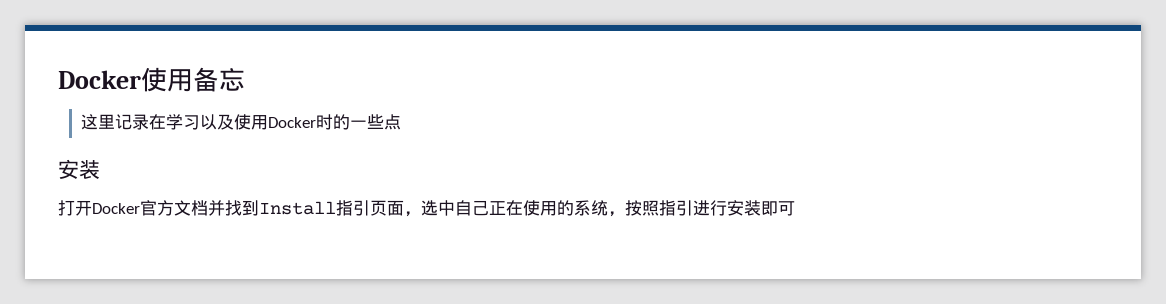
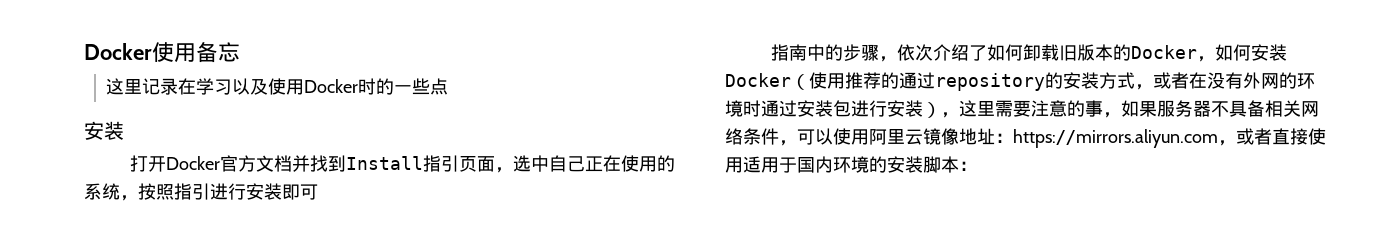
+ 指南中的步骤，依次介绍了如何卸载旧版本的Docker，如何安装Docker（使用推荐的通过repository的安装方式，或者在没有外网的环境时通过安装包进行安装），这里需要注意的事，如果服务器不具备相关网络条件，可以使用阿里云镜像地址：https://mirrors.aliyun.com，或者直接使用适用于国内环境的安装脚本：

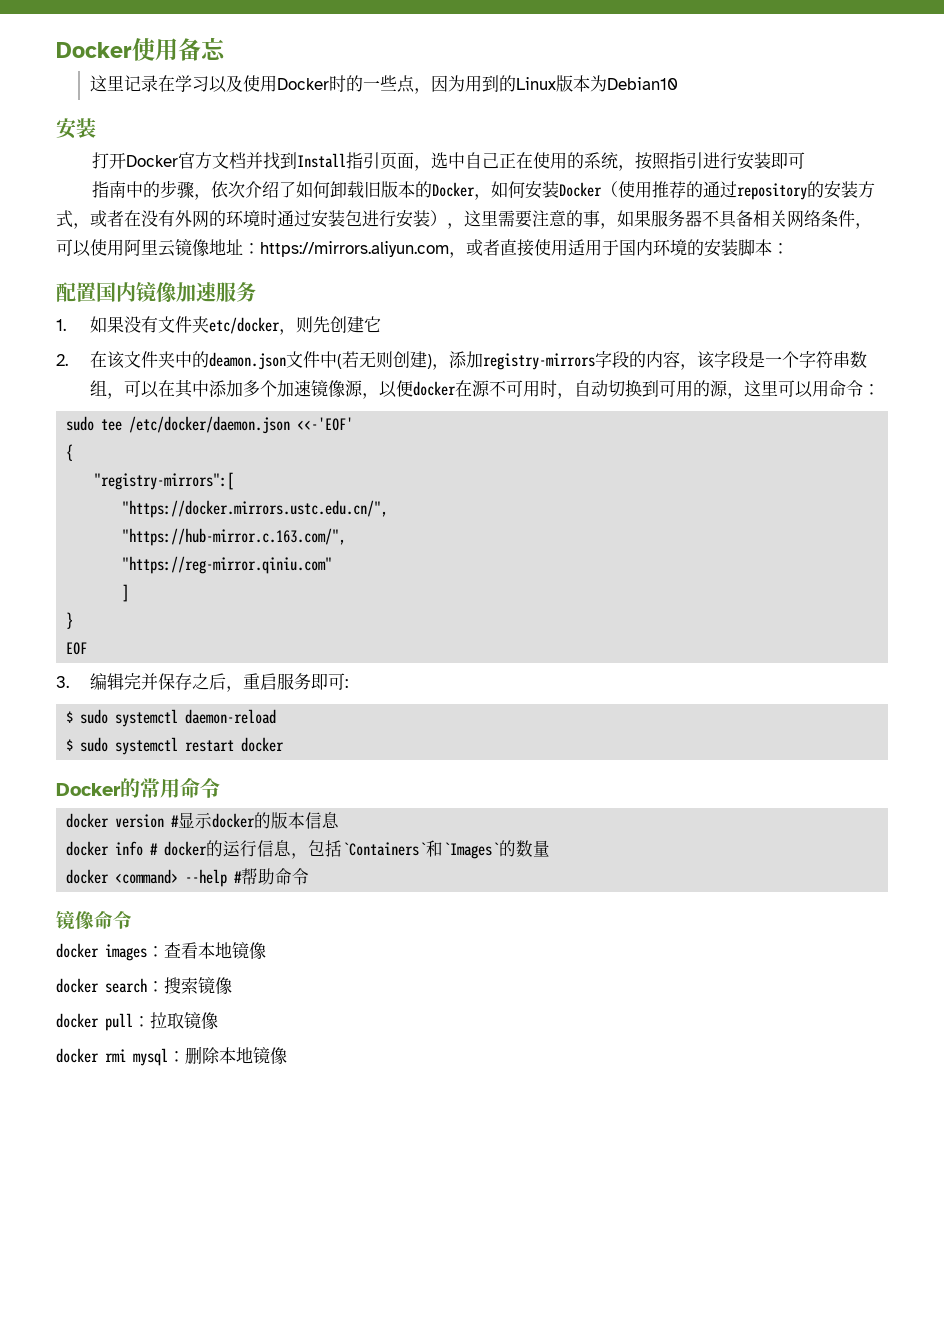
- 这里记录在学习以及使用Docker时的一些点
+ 这里记录在学习以及使用Docker时的一些点，因为用到的Linux版本为Debian10
+ 配置国内镜像加速服务
+ 1.如果没有文件夹etc/docker，则先创建它
+ 2.在该文件夹中的deamon.json文件中(若无则创建)，添加registry-mirrors字段的内容，该字段是一个字符串数组，可以在其中添加多个加速镜像源，以便docker在源不可用时，自动切换到可用的源，这里可以用命令：
+ sudo tee /etc/docker/daemon.json <<-'EOF'
+ {
+ "registry-mirrors":[
+ "https://docker.mirrors.ustc.edu.cn/",
+ "https://hub-mirror.c.163.com/",
+ "https://reg-mirror.qiniu.com"
+ ]
+ }
+ EOF
+ 3.编辑完并保存之后，重启服务即可:
+ $ sudo systemctl daemon-reload
+ $ sudo systemctl restart docker
+ Docker的常用命令
+ docker version #显示docker的版本信息
+ docker info # docker的运行信息，包括`Containers`和`Images`的数量
+ docker <command> --help #帮助命令
+ 镜像命令
+ docker images：查看本地镜像
+ docker search：搜索镜像
+ docker pull：拉取镜像
+ docker rmi mysql：删除本地镜像

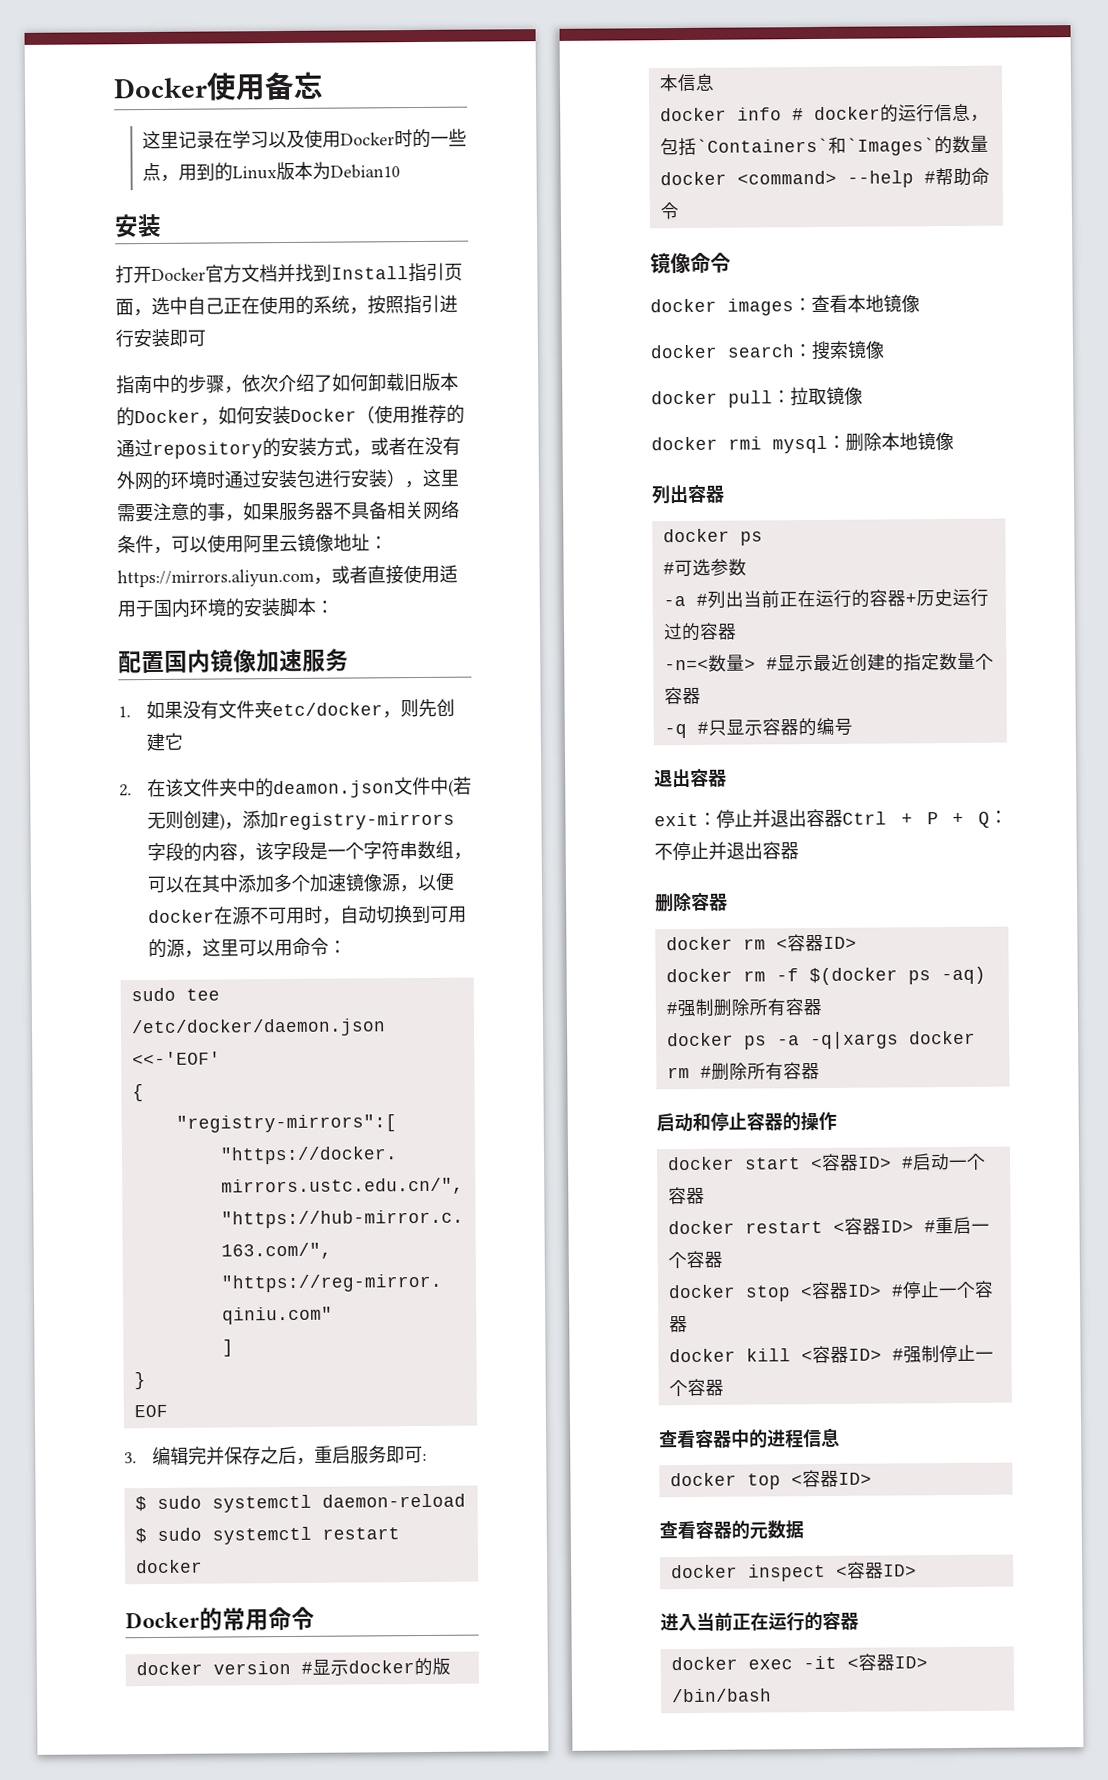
- 这里记录在学习以及使用Docker时的一些点，因为用到的Linux版本为Debian10
+ 这里记录在学习以及使用Docker时的一些点，用到的Linux版本为Debian10
+ 列出容器
+ docker ps
+ #可选参数
+ -a #列出当前正在运行的容器+历史运行过的容器
+ -n=<数量> #显示最近创建的指定数量个容器
+ -q #只显示容器的编号
+ 退出容器
+ exit：停止并退出容器Ctrl + P + Q：不停止并退出容器
+ 删除容器
+ docker rm <容器ID>
+ docker rm -f $(docker ps -aq) #强制删除所有容器
+ docker ps -a -q|xargs docker rm #删除所有容器
+ 启动和停止容器的操作
+ docker start <容器ID> #启动一个容器
+ docker restart <容器ID> #重启一个容器
+ docker stop <容器ID> #停止一个容器
+ docker kill <容器ID> #强制停止一个容器
+ 查看容器中的进程信息
+ docker top <容器ID>
+ 查看容器的元数据
+ docker inspect <容器ID>
+ 进入当前正在运行的容器
+ docker exec -it <容器ID> /bin/bash

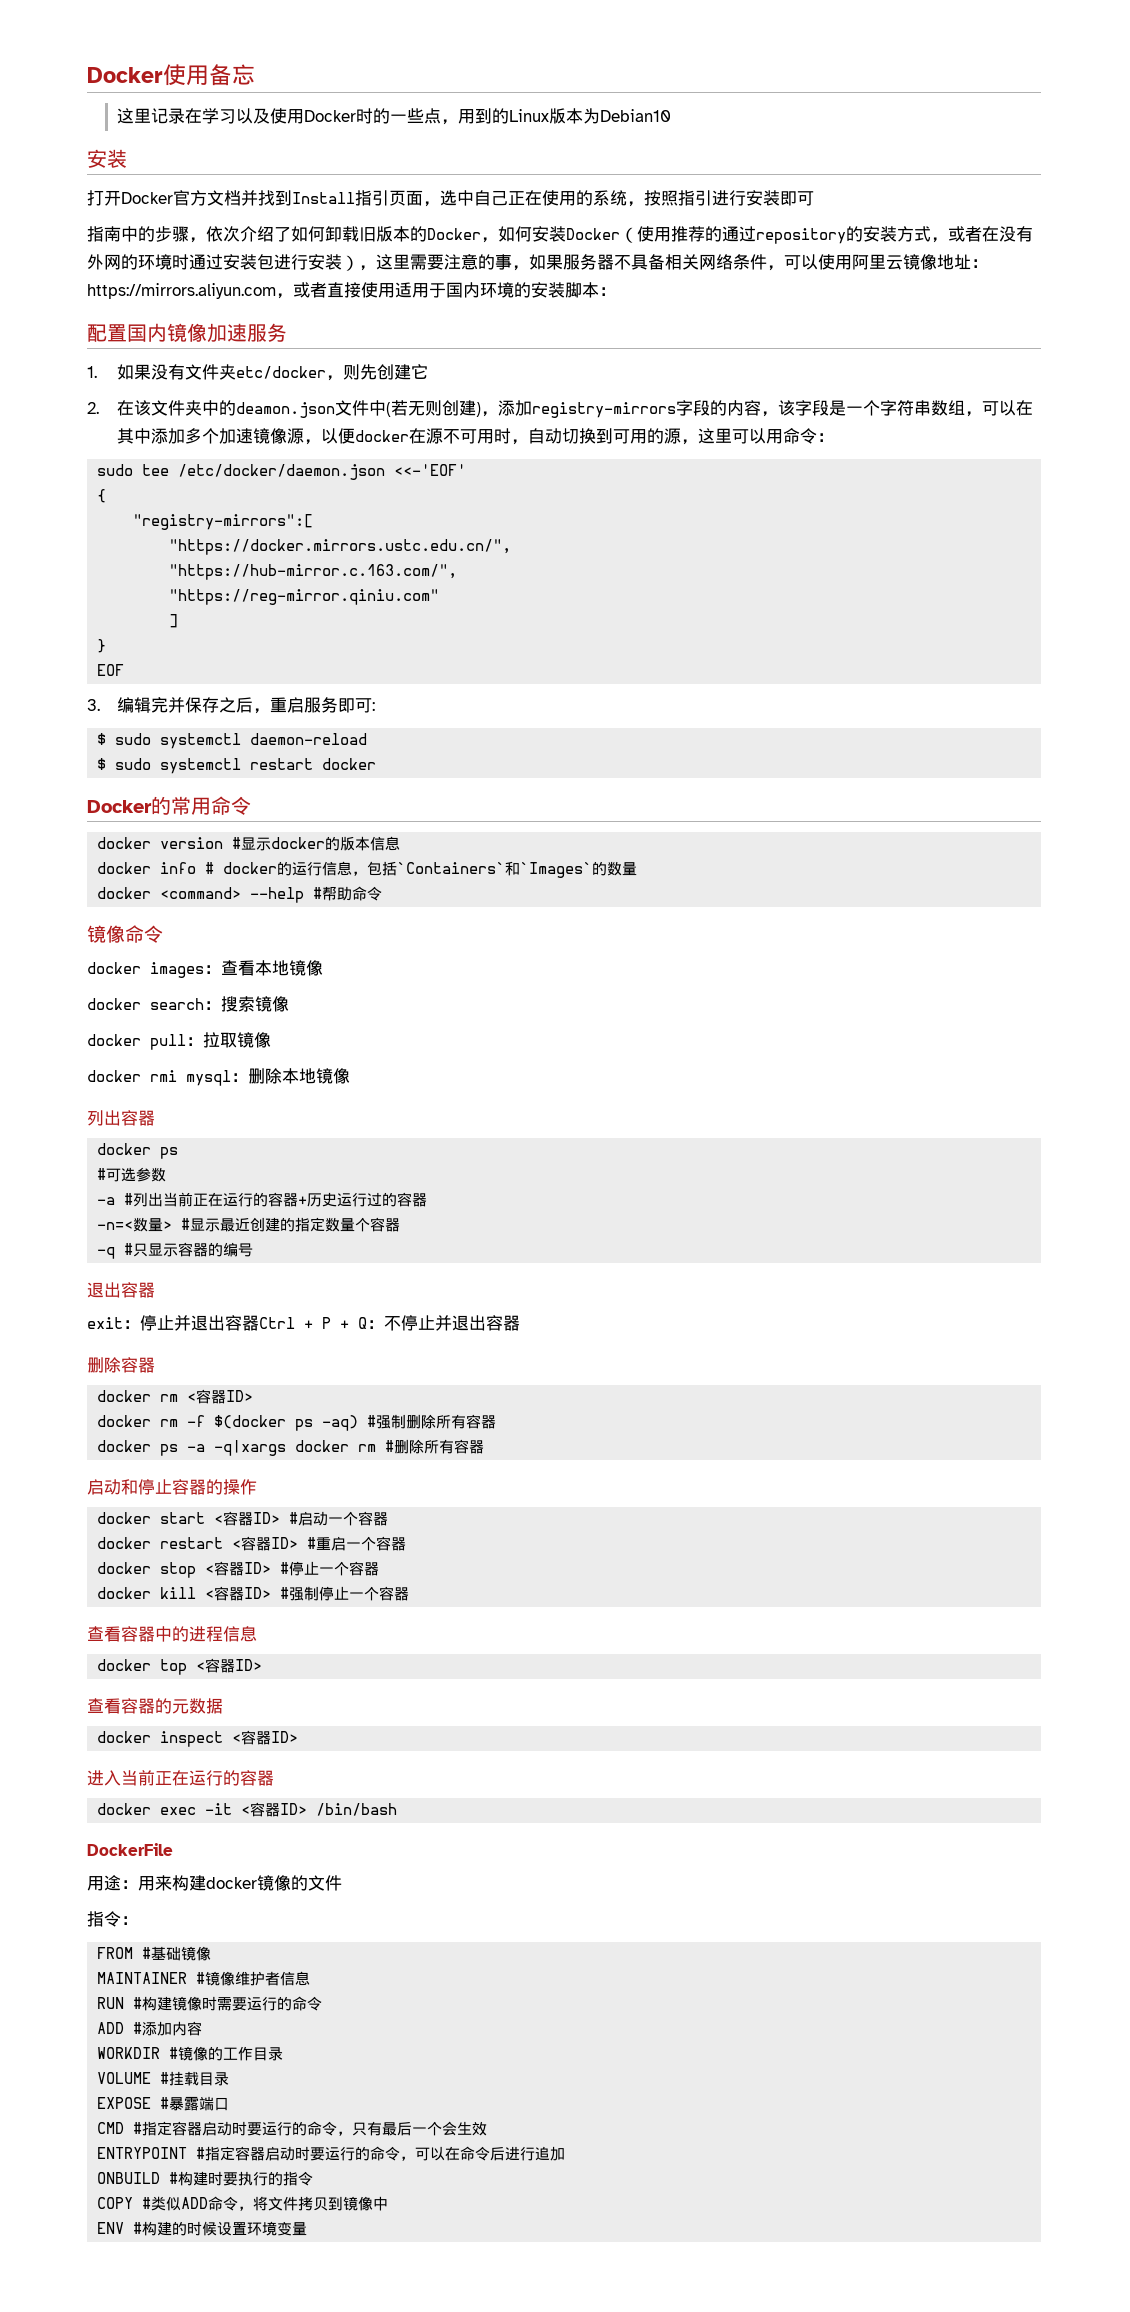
+ DockerFile
+ 用途：用来构建docker镜像的文件
+ 指令：
+ FROM #基础镜像
+ MAINTAINER #镜像维护者信息
+ RUN #构建镜像时需要运行的命令
+ ADD #添加内容
+ WORKDIR #镜像的工作目录
+ VOLUME #挂载目录
+ EXPOSE #暴露端口
+ CMD #指定容器启动时要运行的命令，只有最后一个会生效
+ ENTRYPOINT #指定容器启动时要运行的命令，可以在命令后进行追加
+ ONBUILD #构建时要执行的指令
+ COPY #类似ADD命令，将文件拷贝到镜像中
+ ENV #构建的时候设置环境变量

